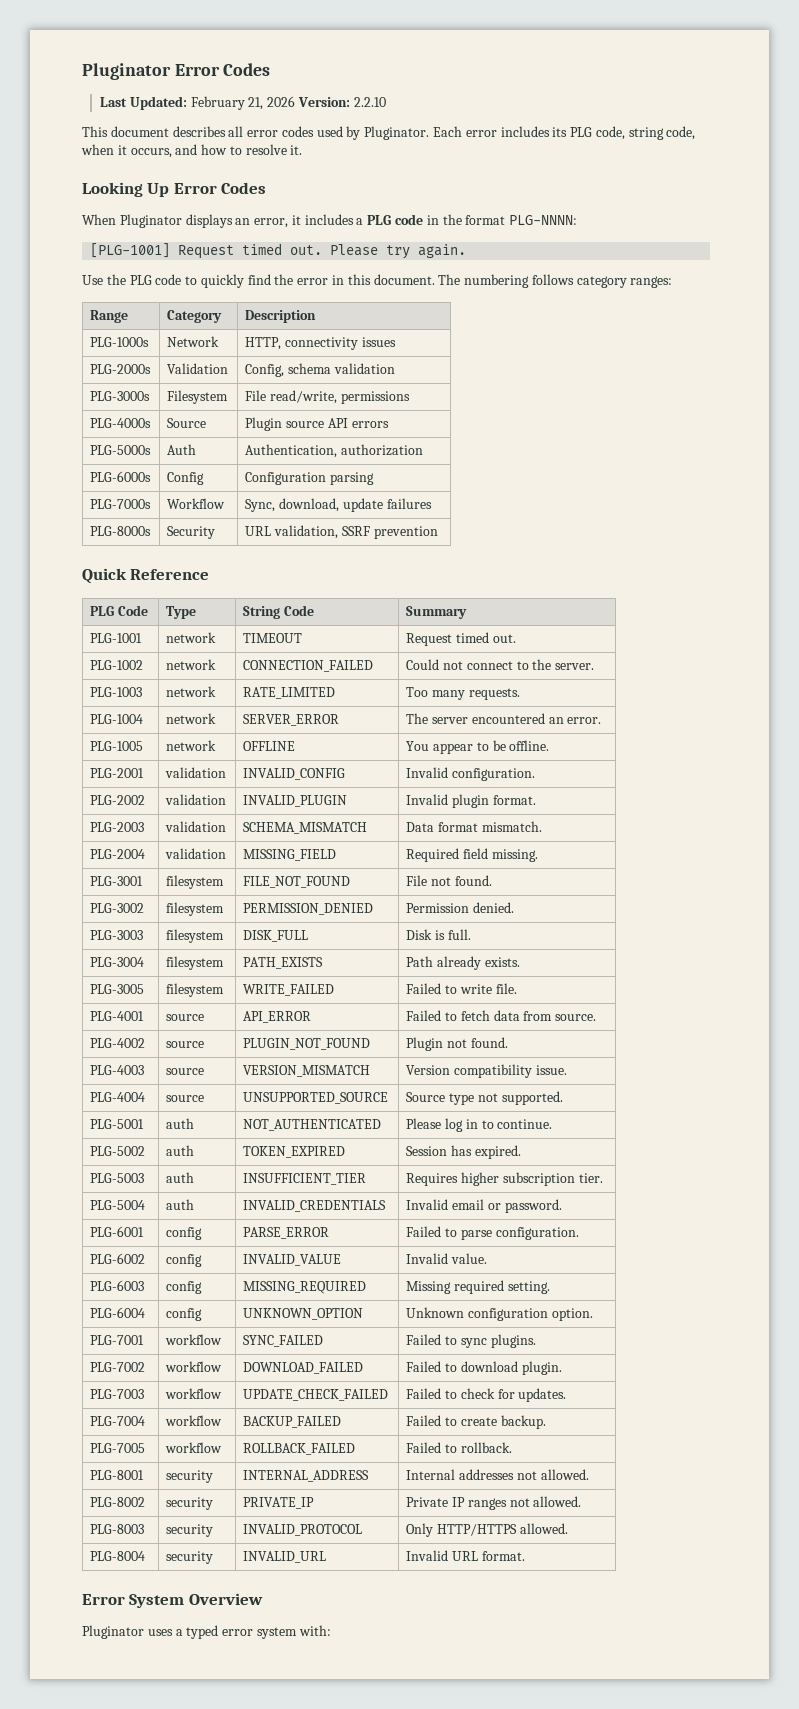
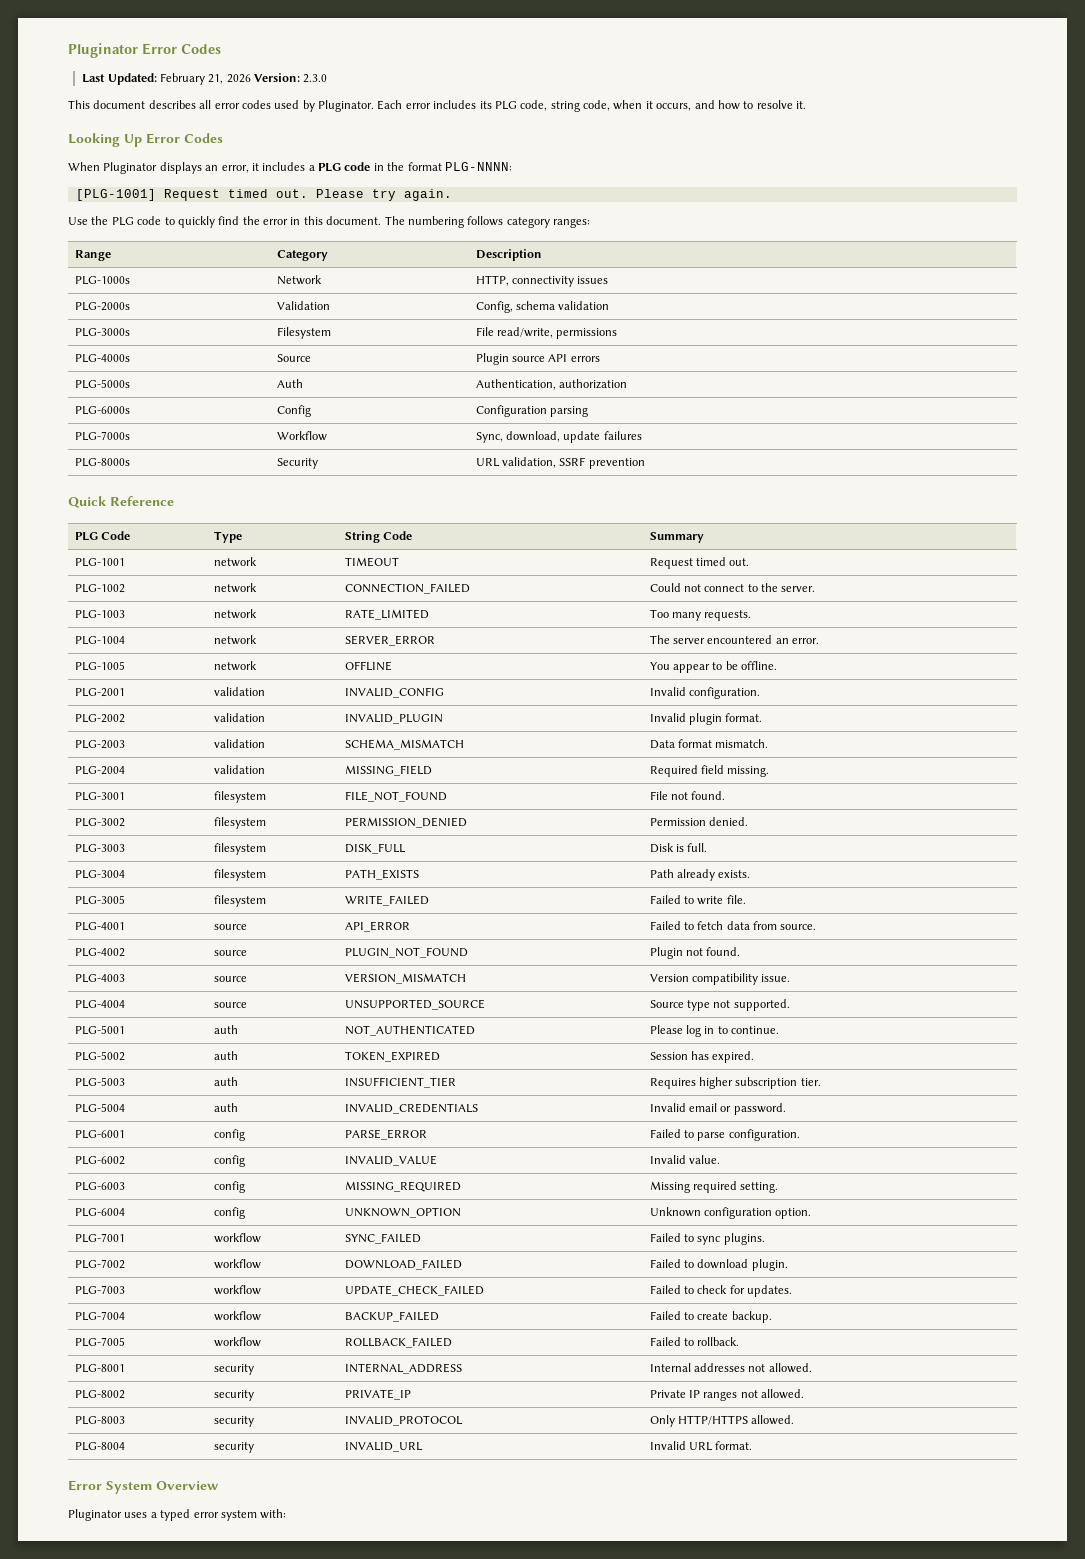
- Last Updated: February 21, 2026 Version: 2.2.10
+ Last Updated: February 21, 2026 Version: 2.3.0

